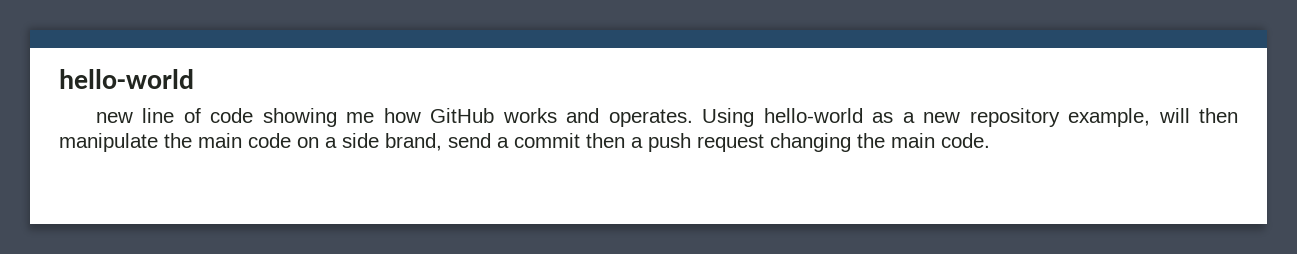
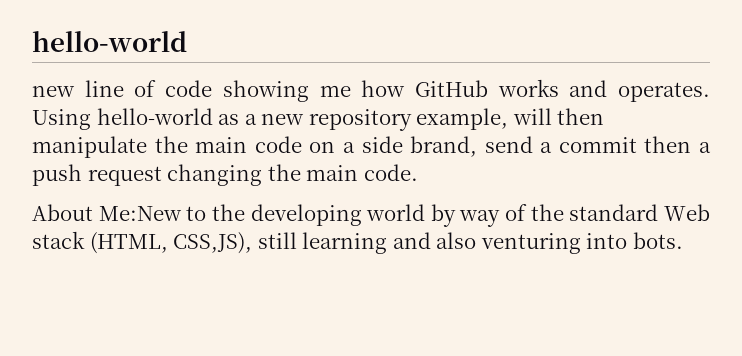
+ About Me:New to the developing world by way of the standard Web stack (HTML, CSS,JS), still learning and also venturing into bots.

